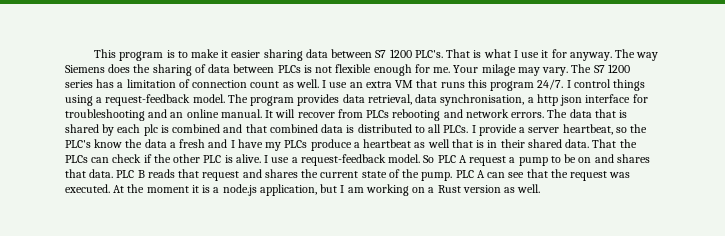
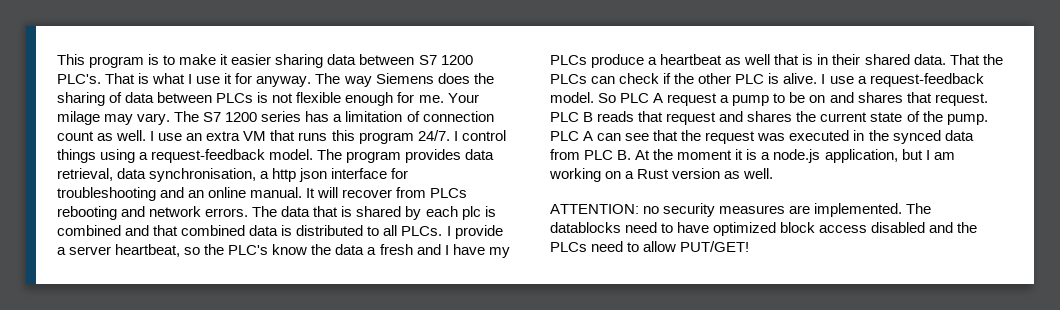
- So PLC A request a pump to be on and shares that data.
+ So PLC A request a pump to be on and shares that request.
- PLC A can see that the request was executed. At the moment it is a node.js application, but I am working on a Rust version as well.
+ PLC A can see that the request was executed in the synced data from PLC B. At the moment it is a node.js application, but I am working on a Rust version as well.
+ ATTENTION: no security measures are implemented. The datablocks need to have optimized block access disabled and the PLCs need to allow PUT/GET!

